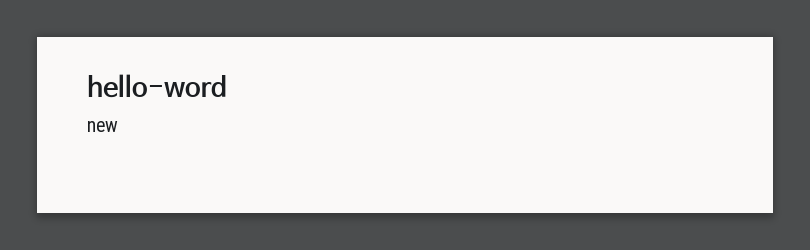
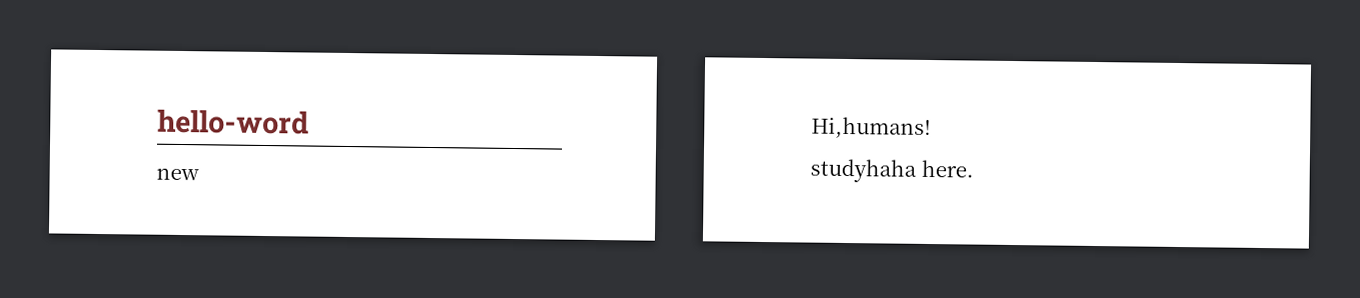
+ Hi,humans!
+ studyhaha here.

